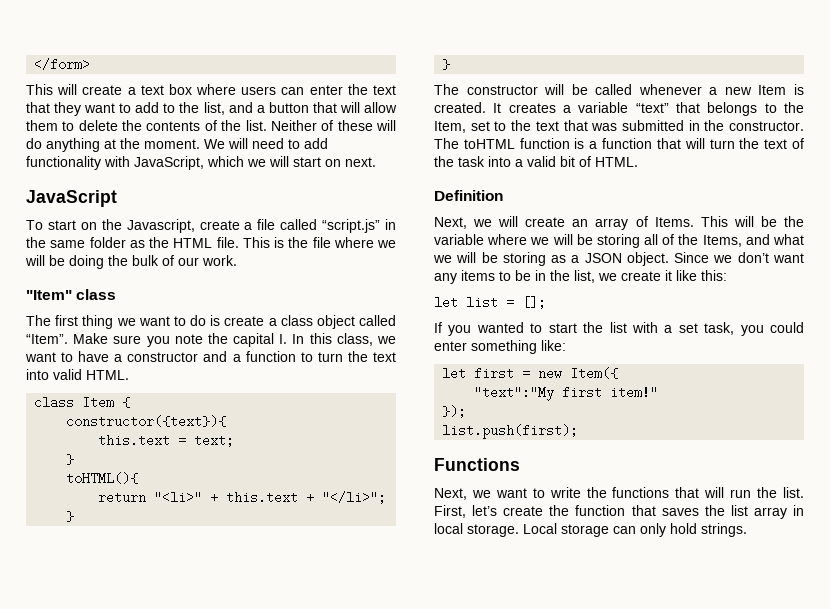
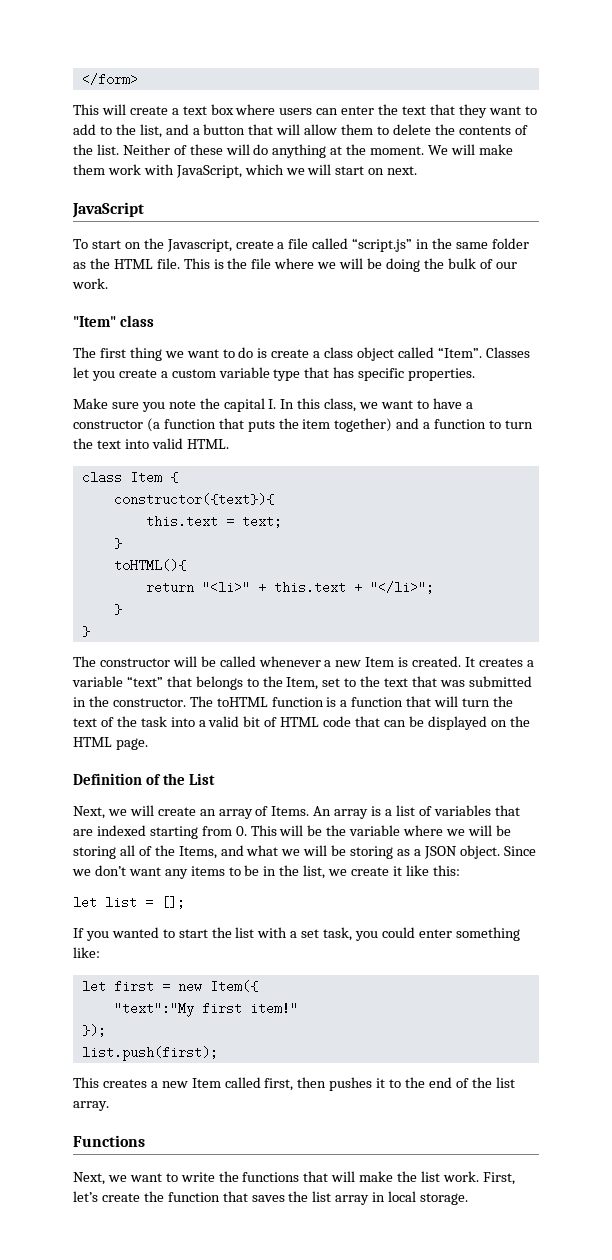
- We will need to add functionality with JavaScript, which we will start on next.
+ We will make them work with JavaScript, which we will start on next.
- The first thing we want to do is create a class object called “Item”. Make sure you note the capital I. In this class, we want to have a constructor and a function to turn the text into valid HTML.
+ The first thing we want to do is create a class object called “Item”. Classes let you create a custom variable type that has specific properties.
+ Make sure you note the capital I. In this class, we want to have a constructor (a function that puts the item together) and a function to turn the text into valid HTML.
- The toHTML function is a function that will turn the text of the task into a valid bit of HTML.
- Definition
+ The toHTML function is a function that will turn the text of the task into a valid bit of HTML code that can be displayed on the HTML page.
+ Definition of the List
- This will be the variable where we will be storing all of the Items, and what we will be storing as a JSON object.
+ An array is a list of variables that are indexed starting from 0. This will be the variable where we will be storing all of the Items, and what we will be storing as a JSON object.
+ This creates a new Item called first, then pushes it to the end of the list array.
- Next, we want to write the functions that will run the list.
+ Next, we want to write the functions that will make the list work.
- Local storage can only hold strings.

